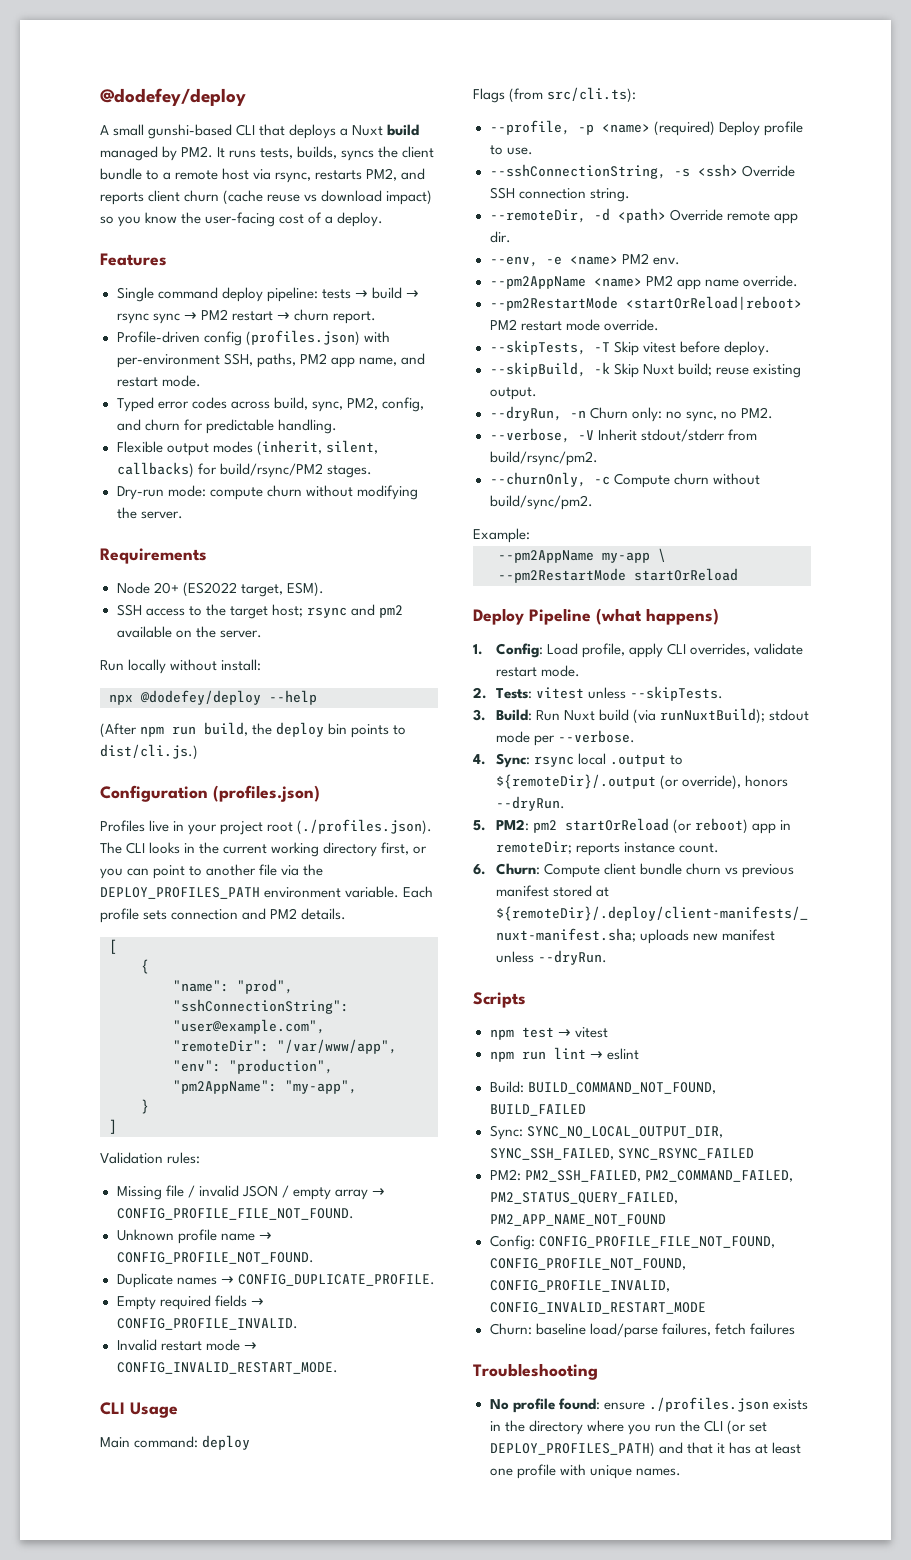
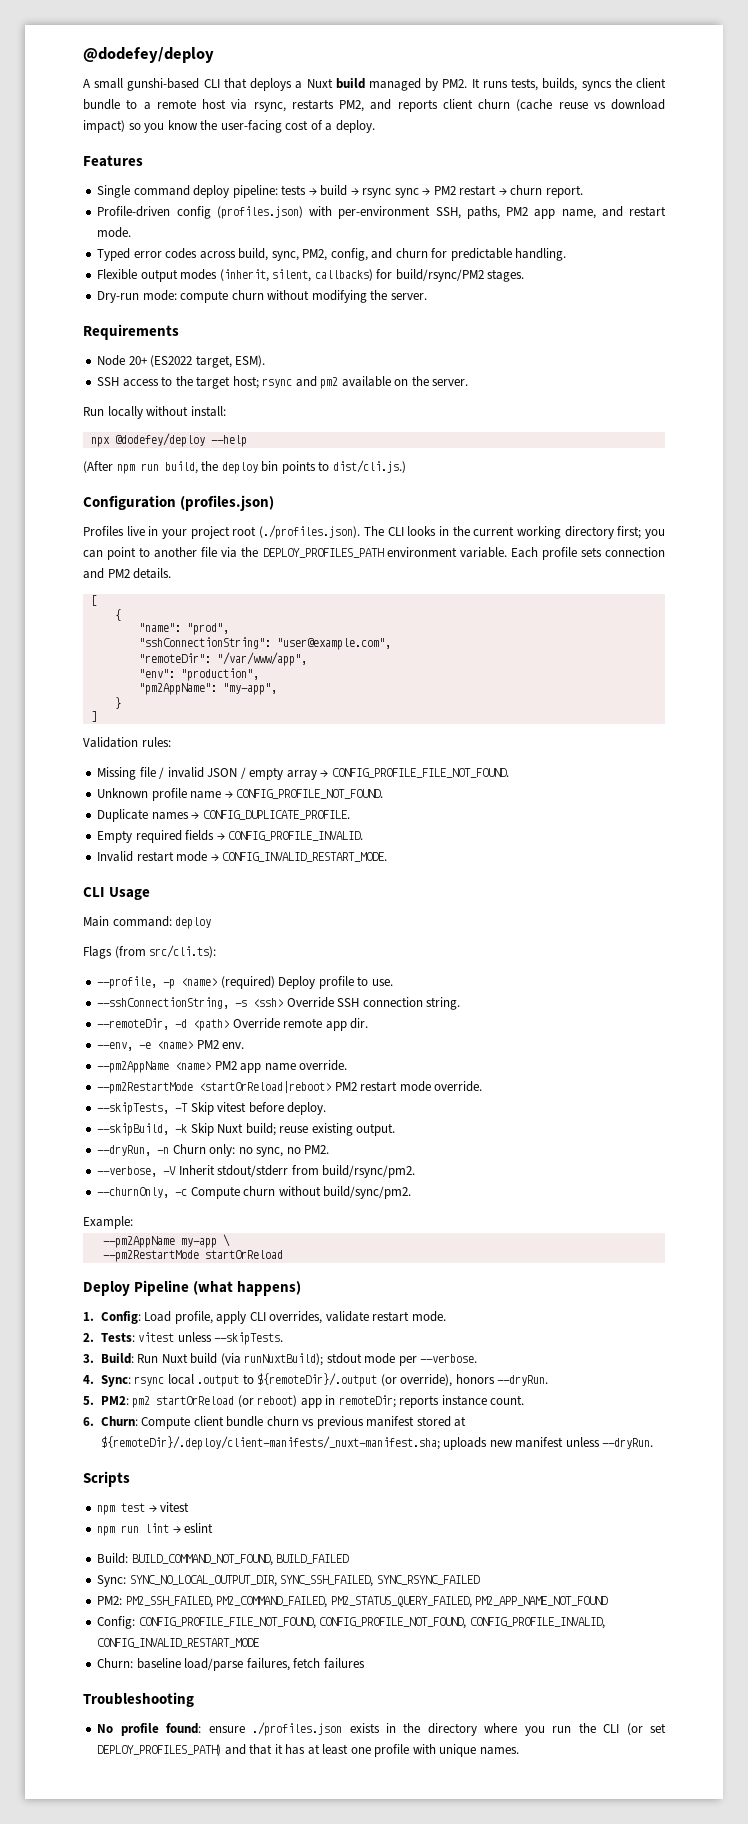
- Profiles live in your project root (./profiles.json). The CLI looks in the current working directory first, or you can point to another file via the DEPLOY_PROFILES_PATH environment variable.
+ Profiles live in your project root (./profiles.json). The CLI looks in the current working directory first; you can point to another file via the DEPLOY_PROFILES_PATH environment variable.

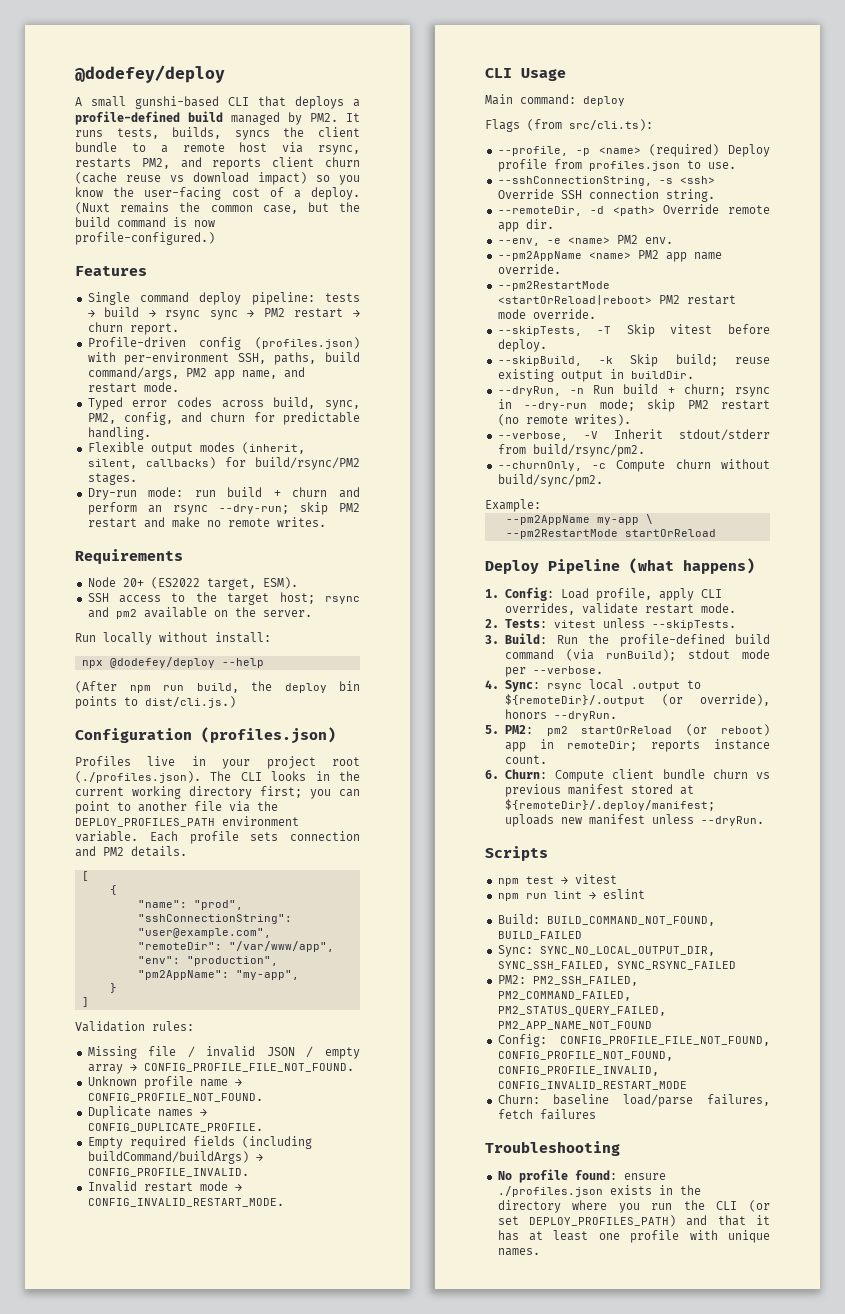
- A small gunshi-based CLI that deploys a Nuxt build managed by PM2. It runs tests, builds, syncs the client bundle to a remote host via rsync, restarts PM2, and reports client churn (cache reuse vs download impact) so you know the user-facing cost of a deploy.
+ A small gunshi-based CLI that deploys a profile-defined build managed by PM2. It runs tests, builds, syncs the client bundle to a remote host via rsync, restarts PM2, and reports client churn (cache reuse vs download impact) so you know the user-facing cost of a deploy. (Nuxt remains the common case, but the build command is now profile-configured.)
- Profile-driven config (profiles.json) with per-environment SSH, paths, PM2 app name, and restart mode.
+ Profile-driven config (profiles.json) with per-environment SSH, paths, build command/args, PM2 app name, and restart mode.
- Dry-run mode: compute churn without modifying the server.
+ Dry-run mode: run build + churn and perform an rsync --dry-run; skip PM2 restart and make no remote writes.
- Empty required fields → CONFIG_PROFILE_INVALID.
+ Empty required fields (including buildCommand/buildArgs) → CONFIG_PROFILE_INVALID.
- --profile, -p <name> (required) Deploy profile to use.
+ --profile, -p <name> (required) Deploy profile from profiles.json to use.
- --skipBuild, -k Skip Nuxt build; reuse existing output.
+ --skipBuild, -k Skip build; reuse existing output in buildDir.
- --dryRun, -n Churn only: no sync, no PM2.
+ --dryRun, -n Run build + churn; rsync in --dry-run mode; skip PM2 restart (no remote writes).
- 3. Build: Run Nuxt build (via runNuxtBuild); stdout mode per --verbose.
+ 3. Build: Run the profile-defined build command (via runBuild); stdout mode per --verbose.
- 6. Churn: Compute client bundle churn vs previous manifest stored at ${remoteDir}/.deploy/client-manifests/_nuxt-manifest.sha; uploads new manifest unless --dryRun.
+ 6. Churn: Compute client bundle churn vs previous manifest stored at ${remoteDir}/.deploy/manifest; uploads new manifest unless --dryRun.

